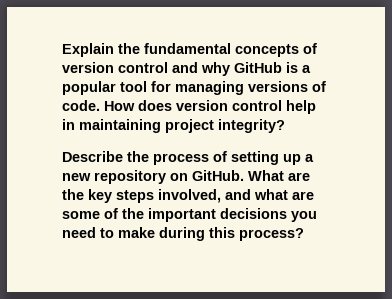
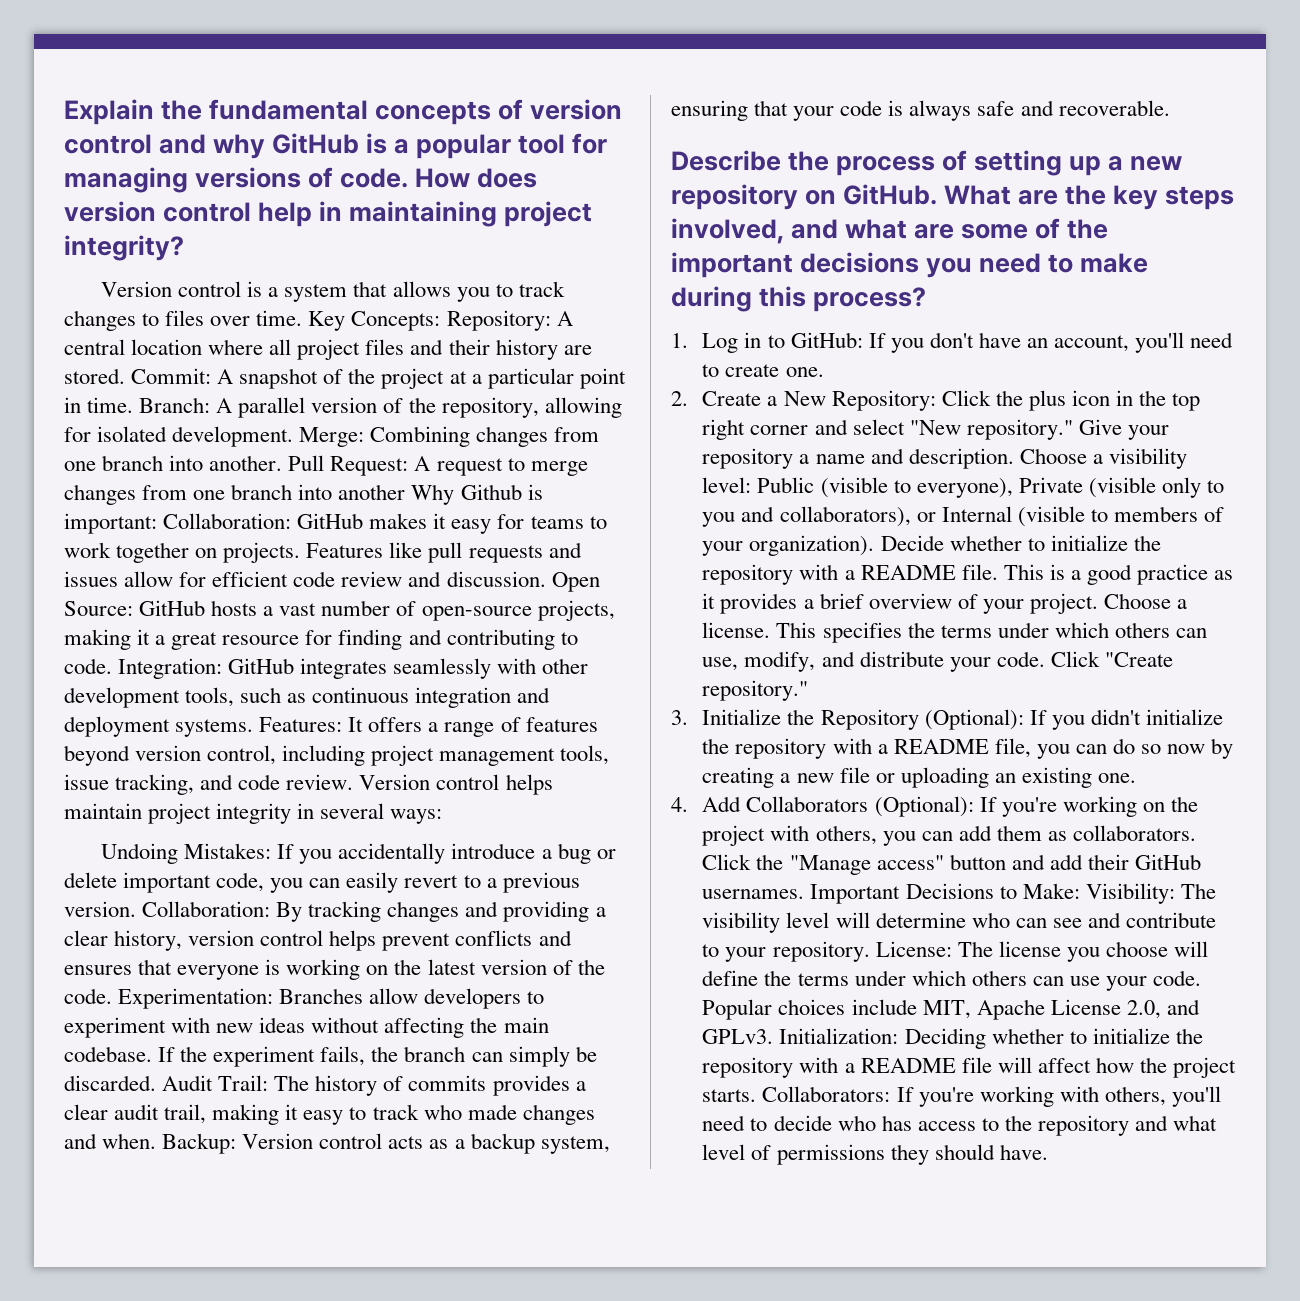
+ Version control is a system that allows you to track changes to files over time. Key Concepts: Repository: A central location where all project files and their history are stored. Commit: A snapshot of the project at a particular point in time. Branch: A parallel version of the repository, allowing for isolated development. Merge: Combining changes from one branch into another. Pull Request: A request to merge changes from one branch into another Why Github is important: Collaboration: GitHub makes it easy for teams to work together on projects. Features like pull requests and issues allow for efficient code review and discussion. Open Source: GitHub hosts a vast number of open-source projects, making it a great resource for finding and contributing to code. Integration: GitHub integrates seamlessly with other development tools, such as continuous integration and deployment systems. Features: It offers a range of features beyond version control, including project management tools, issue tracking, and code review. Version control helps maintain project integrity in several ways:
+ Undoing Mistakes: If you accidentally introduce a bug or delete important code, you can easily revert to a previous version. Collaboration: By tracking changes and providing a clear history, version control helps prevent conflicts and ensures that everyone is working on the latest version of the code. Experimentation: Branches allow developers to experiment with new ideas without affecting the main codebase. If the experiment fails, the branch can simply be discarded. Audit Trail: The history of commits provides a clear audit trail, making it easy to track who made changes and when. Backup: Version control acts as a backup system, ensuring that your code is always safe and recoverable.
+ 1. Log in to GitHub: If you don't have an account, you'll need to create one.
+ 2. Create a New Repository: Click the plus icon in the top right corner and select "New repository." Give your repository a name and description. Choose a visibility level: Public (visible to everyone), Private (visible only to you and collaborators), or Internal (visible to members of your organization). Decide whether to initialize the repository with a README file. This is a good practice as it provides a brief overview of your project. Choose a license. This specifies the terms under which others can use, modify, and distribute your code. Click "Create repository."
+ 3. Initialize the Repository (Optional): If you didn't initialize the repository with a README file, you can do so now by creating a new file or uploading an existing one.
+ 4. Add Collaborators (Optional): If you're working on the project with others, you can add them as collaborators. Click the "Manage access" button and add their GitHub usernames. Important Decisions to Make: Visibility: The visibility level will determine who can see and contribute to your repository. License: The license you choose will define the terms under which others can use your code. Popular choices include MIT, Apache License 2.0, and GPLv3. Initialization: Deciding whether to initialize the repository with a README file will affect how the project starts. Collaborators: If you're working with others, you'll need to decide who has access to the repository and what level of permissions they should have.

